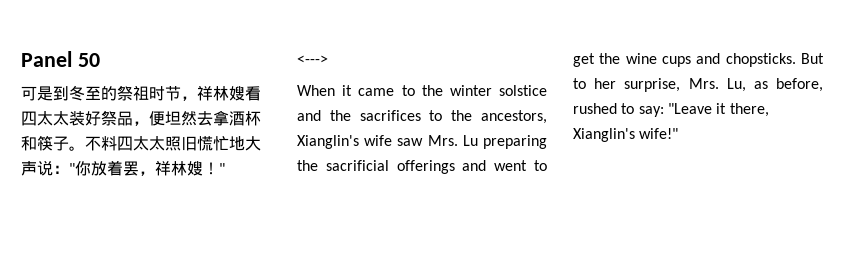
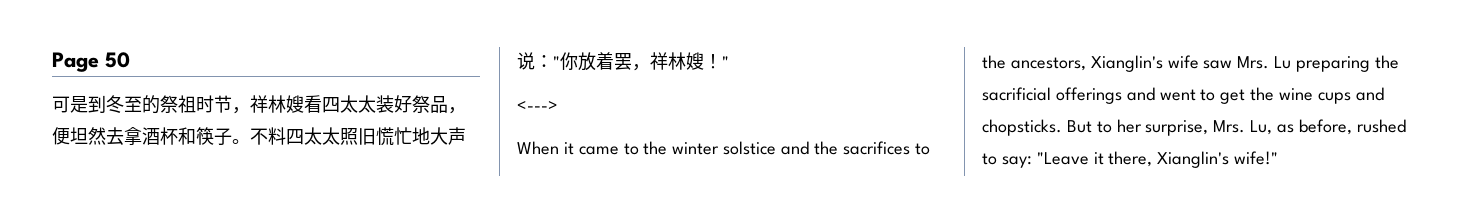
- Panel 50
+ Page 50

